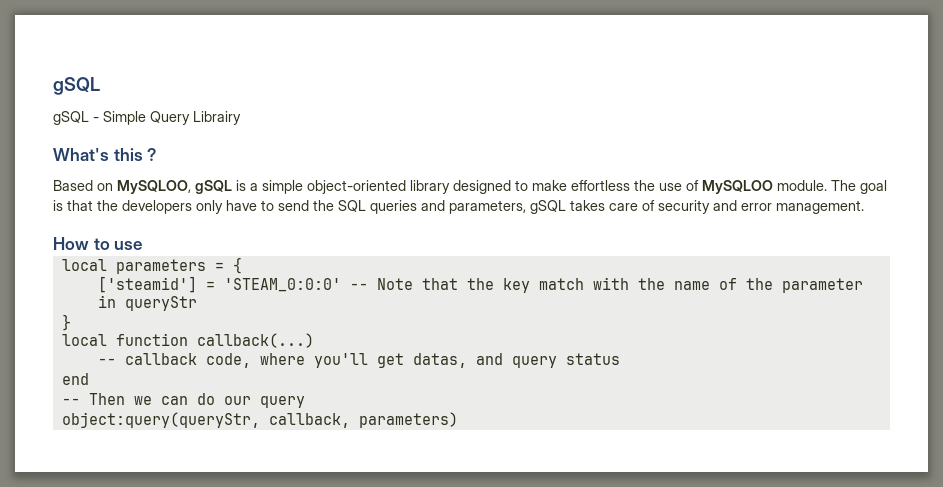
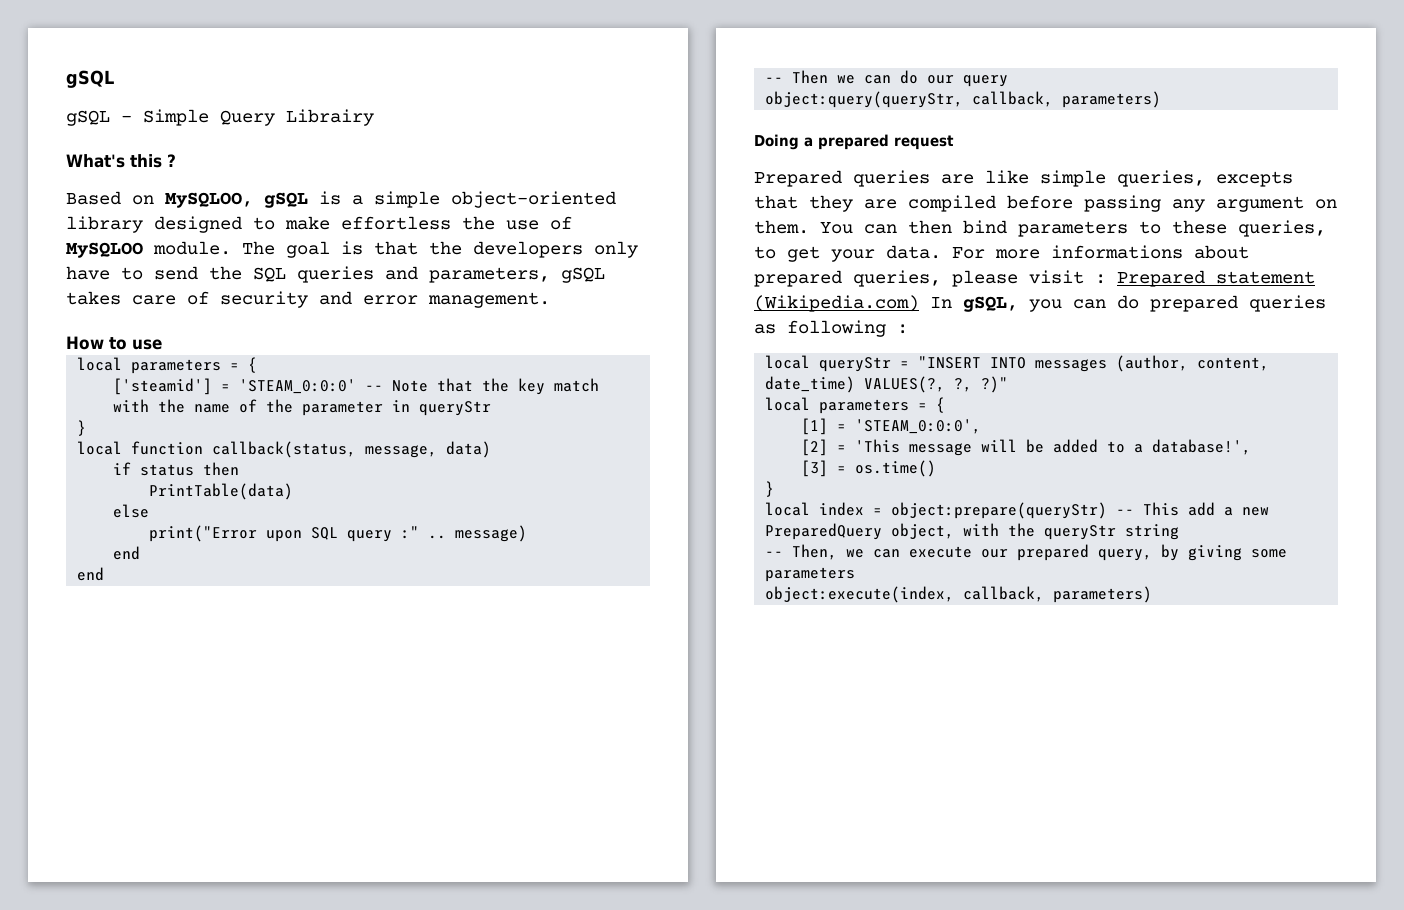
- local function callback(...)
- -- callback code, where you'll get datas, and query status
+ local function callback(status, message, data)
+ if status then
+ PrintTable(data)
+ else
+ print("Error upon SQL query :" .. message)
+ end
+ Doing a prepared request
+ Prepared queries are like simple queries, excepts that they are compiled before passing any argument on them. You can then bind parameters to these queries, to get your data. For more informations about prepared queries, please visit : Prepared statement (Wikipedia.com) In gSQL, you can do prepared queries as following :
+ local queryStr = "INSERT INTO messages (author, content, date_time) VALUES(?, ?, ?)"
+ local parameters = {
+ [1] = 'STEAM_0:0:0',
+ [2] = 'This message will be added to a database!',
+ [3] = os.time()
+ }
+ local index = object:prepare(queryStr) -- This add a new PreparedQuery object, with the queryStr string
+ -- Then, we can execute our prepared query, by giving some parameters
+ object:execute(index, callback, parameters)

